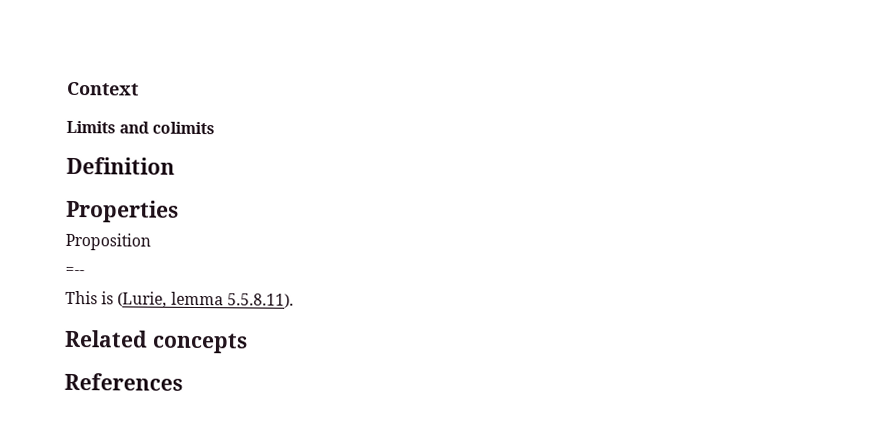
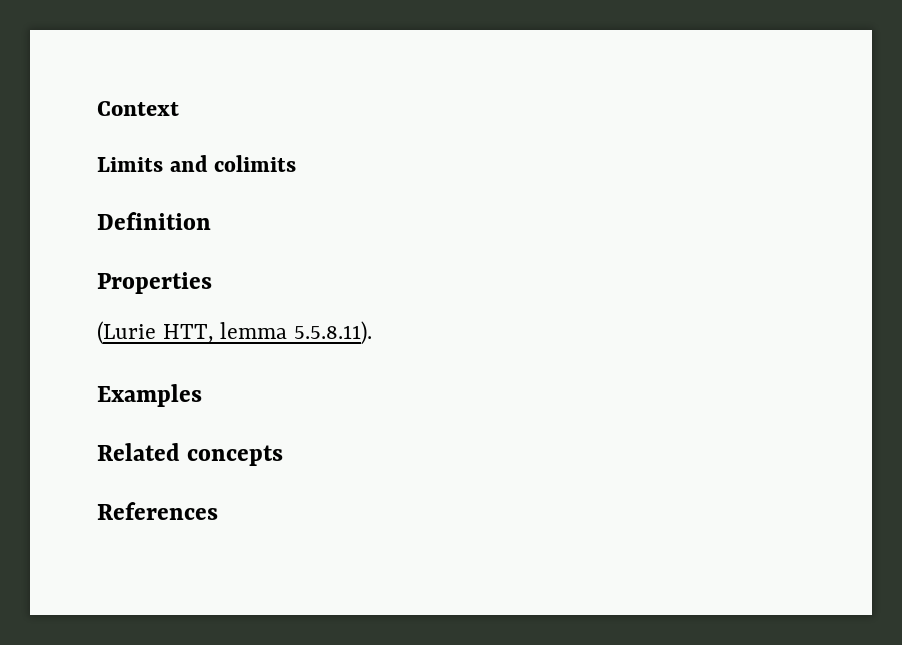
- Proposition
- =--
- This is (Lurie, lemma 5.5.8.11).
+ (Lurie HTT, lemma 5.5.8.11).
+ Examples

